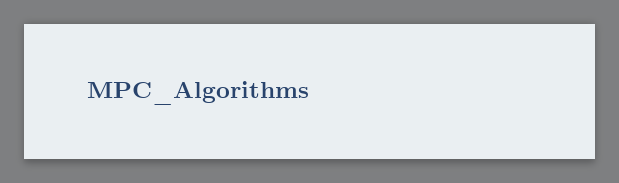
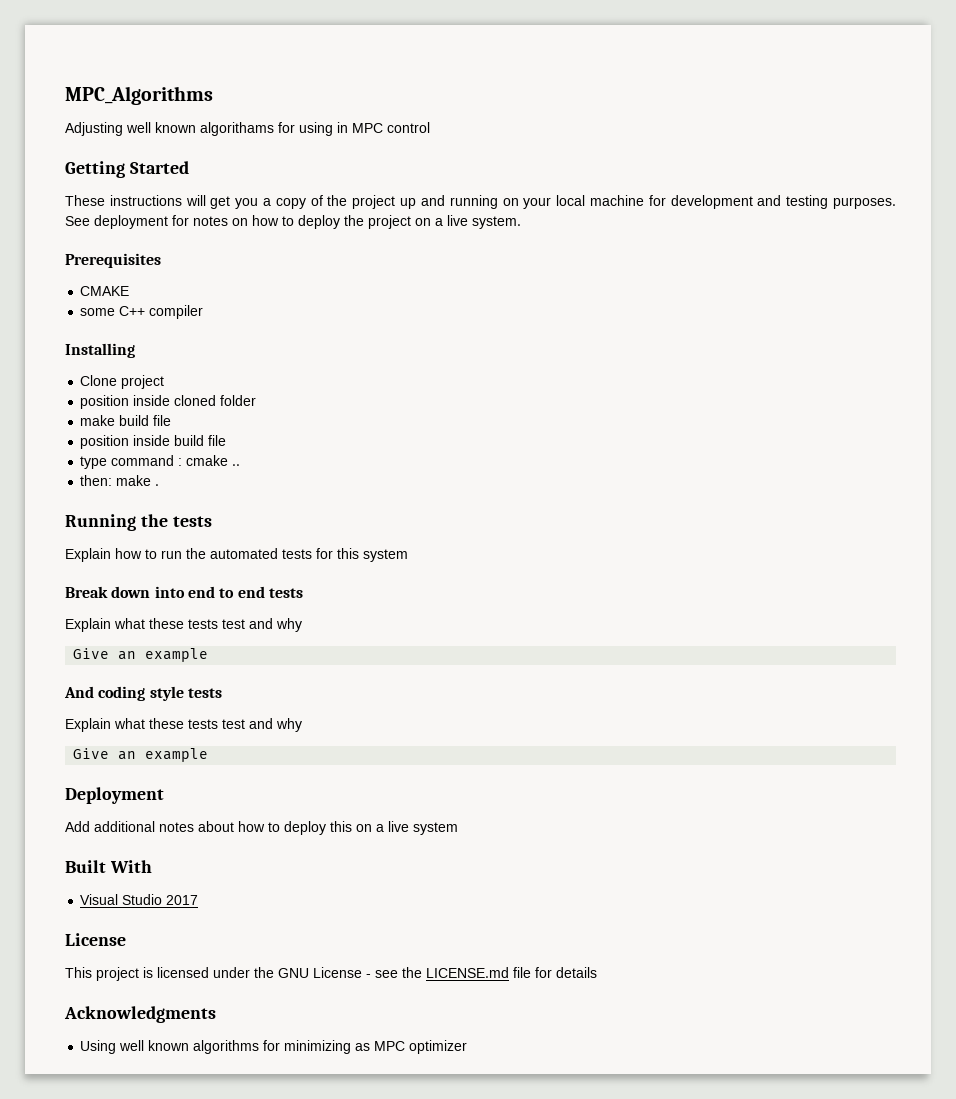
+ Adjusting well known algorithams for using in MPC control
+ Getting Started
+ These instructions will get you a copy of the project up and running on your local machine for development and testing purposes. See deployment for notes on how to deploy the project on a live system.
+ Prerequisites
+ CMAKE
+ some C++ compiler
+ Installing
+ Clone project
+ position inside cloned folder
+ make build file
+ position inside build file
+ type command : cmake ..
+ then: make .
+ Running the tests
+ Explain how to run the automated tests for this system
+ Break down into end to end tests
+ Explain what these tests test and why
+ Give an example
+ And coding style tests
+ Explain what these tests test and why
+ Give an example
+ Deployment
+ Add additional notes about how to deploy this on a live system
+ Built With
+ Visual Studio 2017
+ License
+ This project is licensed under the GNU License - see the LICENSE.md file for details
+ Acknowledgments
+ Using well known algorithms for minimizing as MPC optimizer

